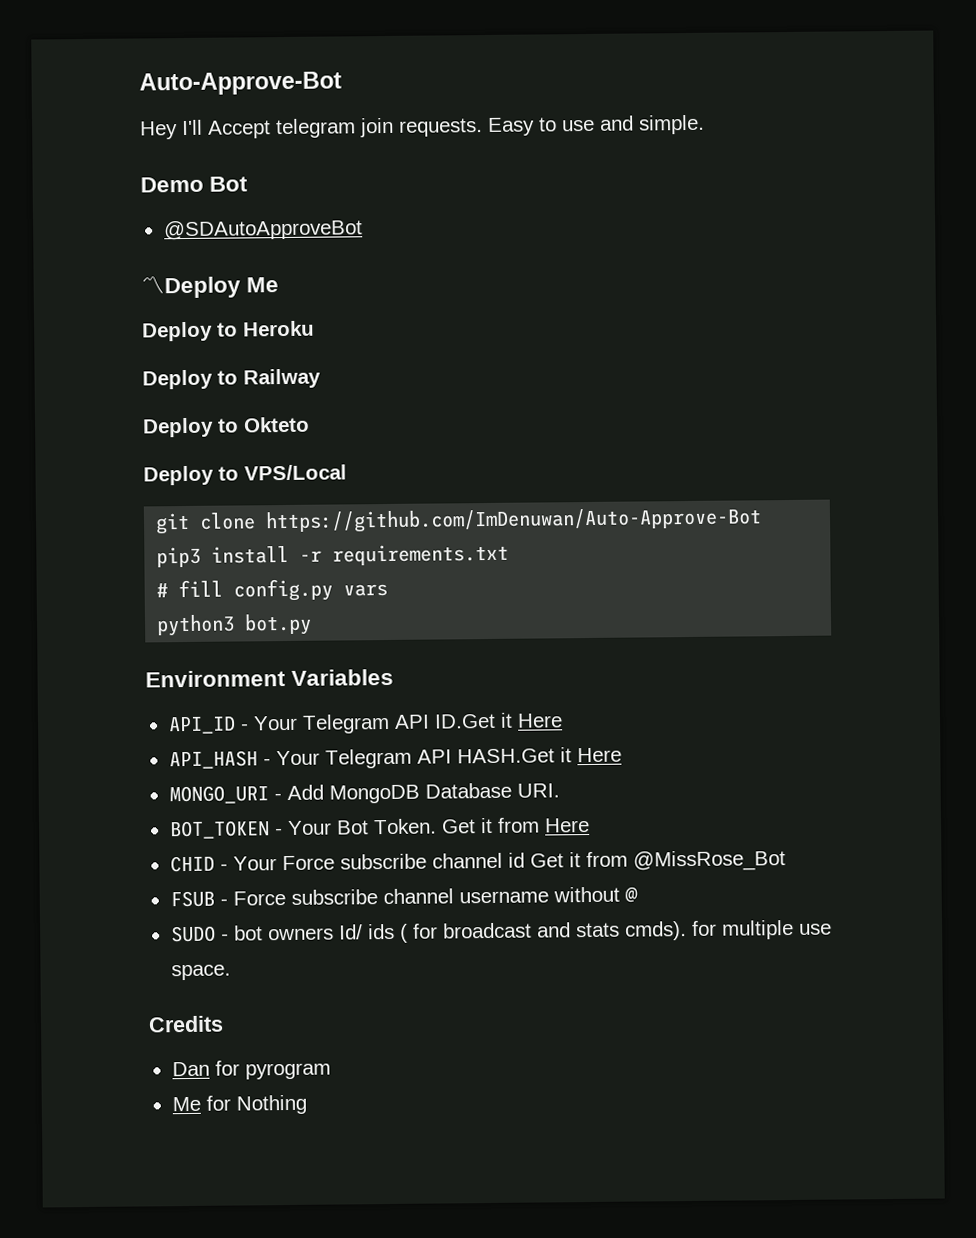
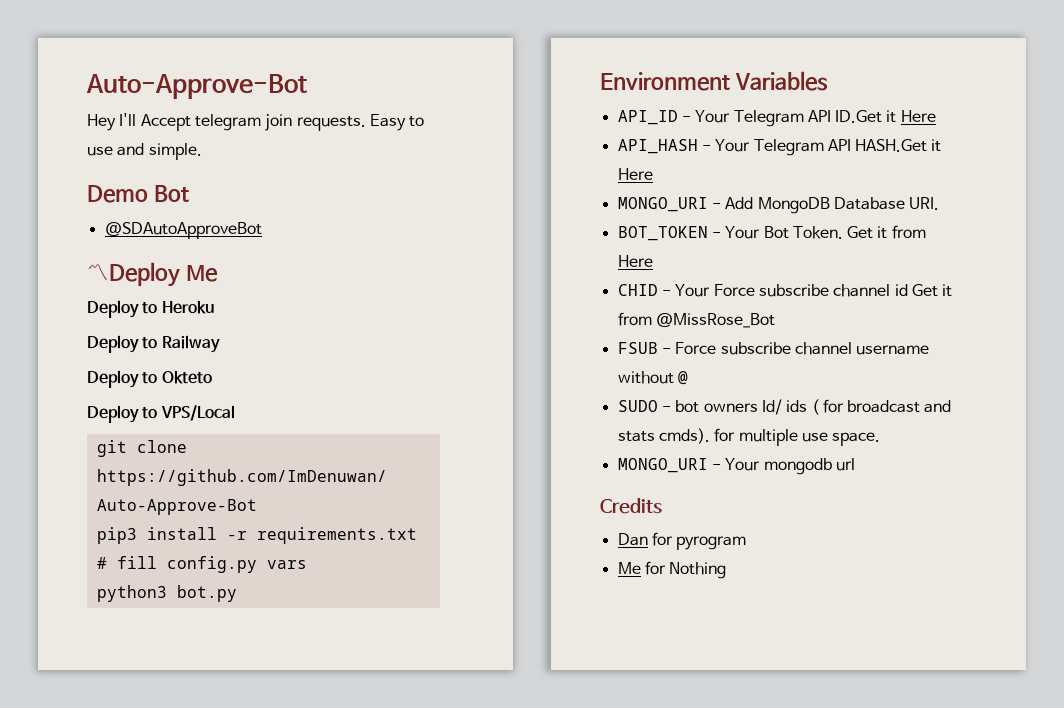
+ MONGO_URI - Your mongodb url

